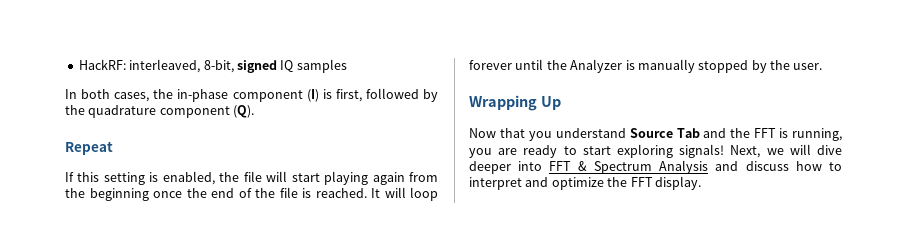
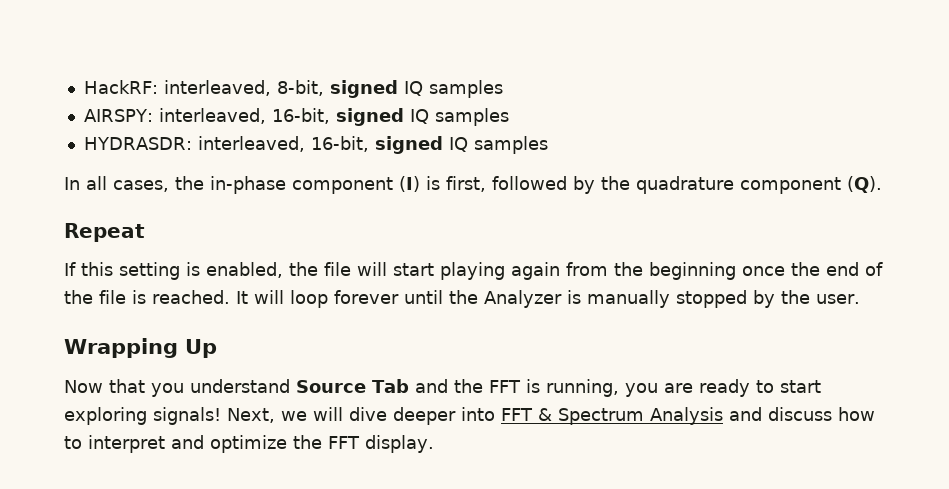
+ AIRSPY: interleaved, 16-bit, signed IQ samples
+ HYDRASDR: interleaved, 16-bit, signed IQ samples
- In both cases, the in-phase component (I) is first, followed by the quadrature component (Q).
+ In all cases, the in-phase component (I) is first, followed by the quadrature component (Q).

